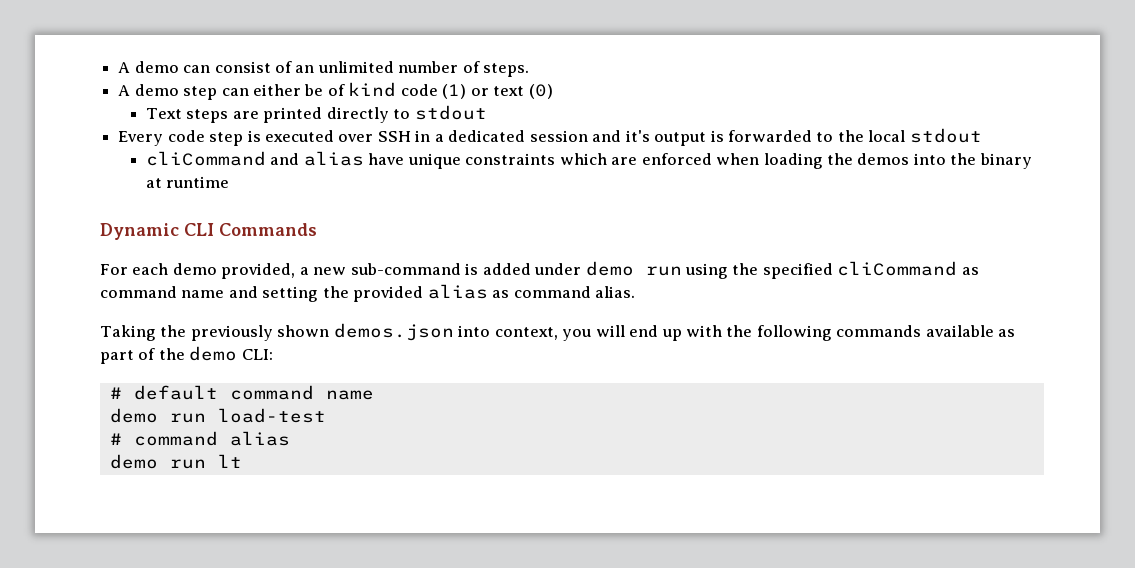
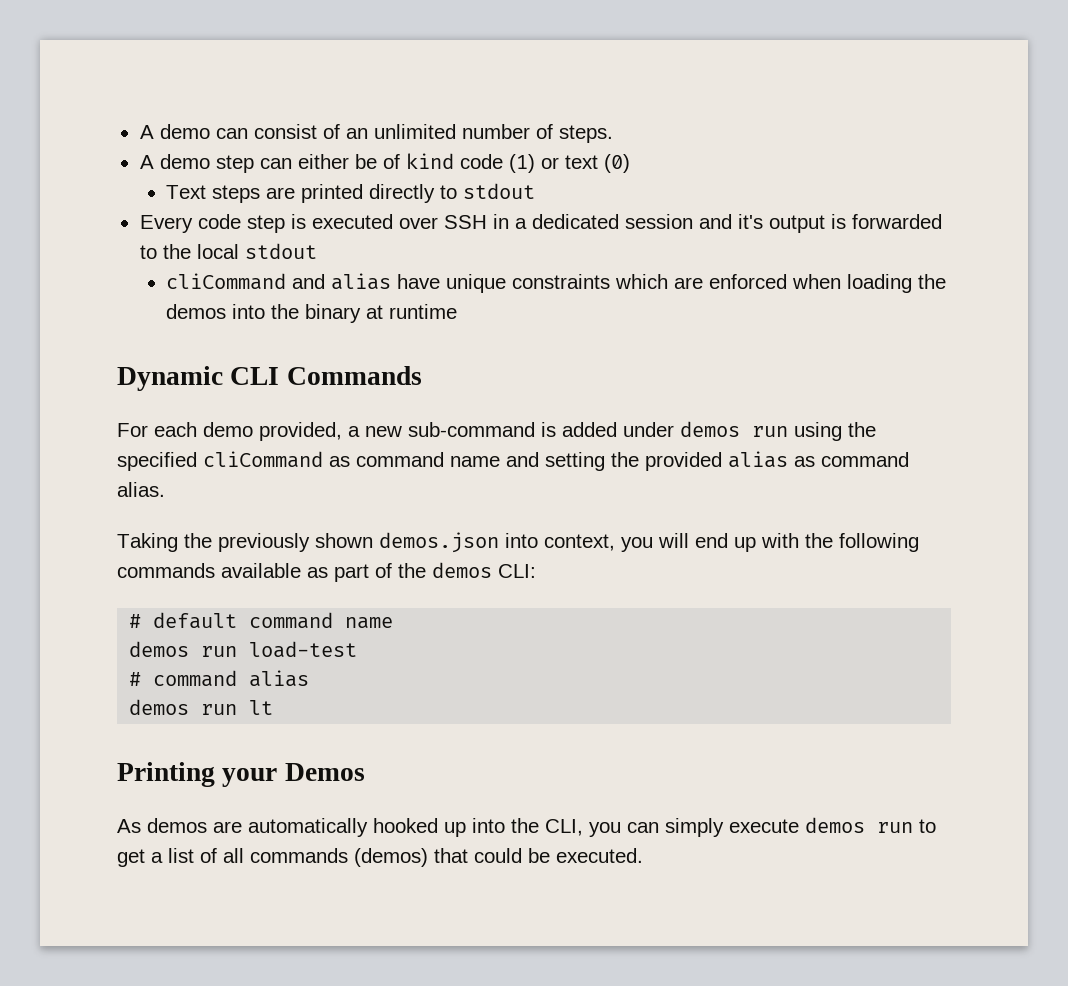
- For each demo provided, a new sub-command is added under demo run using the specified cliCommand as command name and setting the provided alias as command alias.
+ For each demo provided, a new sub-command is added under demos run using the specified cliCommand as command name and setting the provided alias as command alias.
- Taking the previously shown demos.json into context, you will end up with the following commands available as part of the demo CLI:
+ Taking the previously shown demos.json into context, you will end up with the following commands available as part of the demos CLI:
- demo run load-test
+ demos run load-test
- demo run lt
+ demos run lt
+ Printing your Demos
+ As demos are automatically hooked up into the CLI, you can simply execute demos run to get a list of all commands (demos) that could be executed.

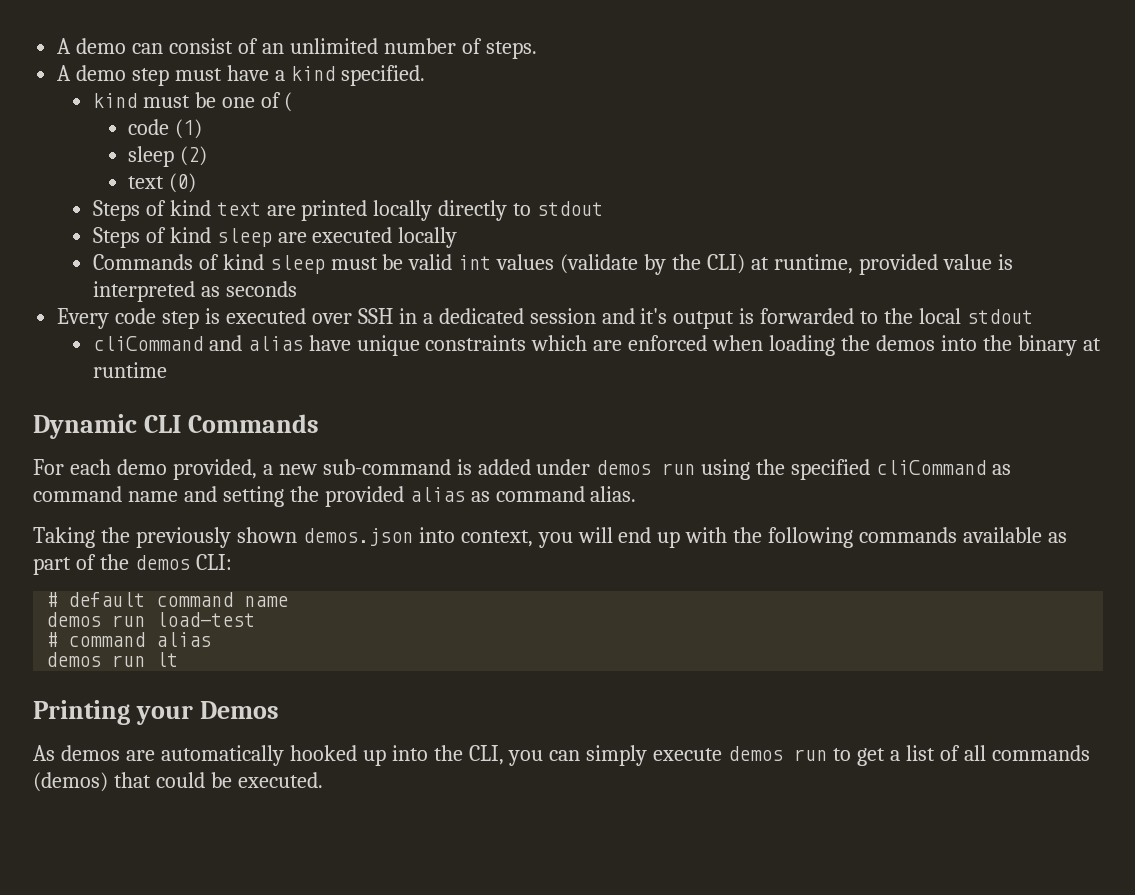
- A demo step can either be of kind code (1) or text (0)
+ A demo step must have a kind specified.
+ kind must be one of (
+ code (1)
+ sleep (2)
+ text (0)
- Text steps are printed directly to stdout
+ Steps of kind text are printed locally directly to stdout
+ Steps of kind sleep are executed locally
+ Commands of kind sleep must be valid int values (validate by the CLI) at runtime, provided value is interpreted as seconds

